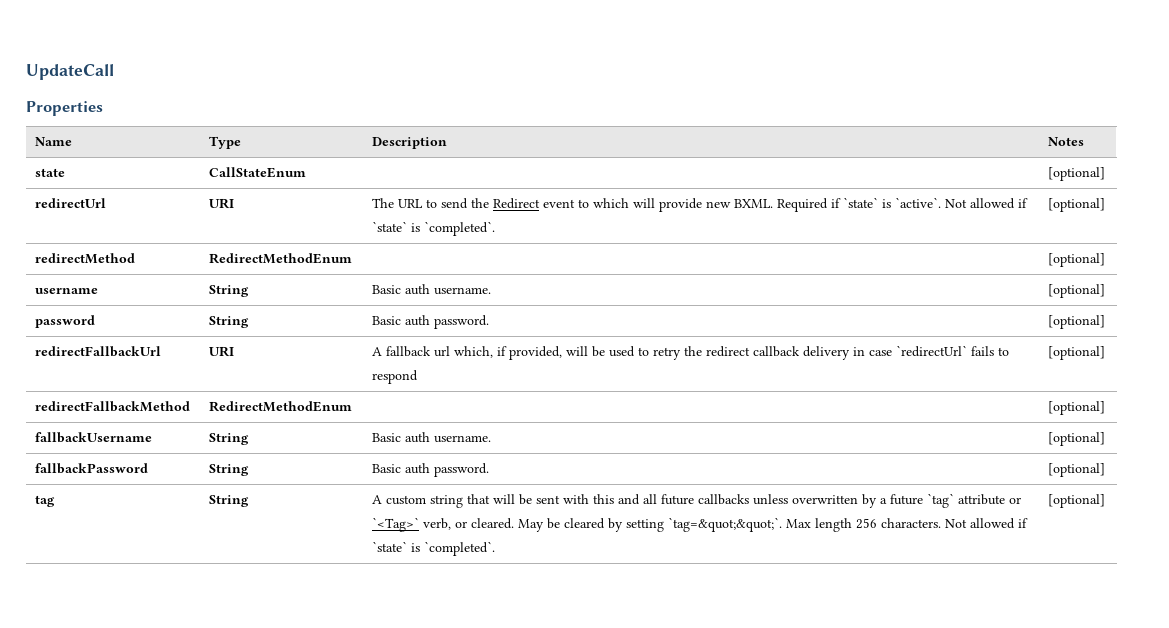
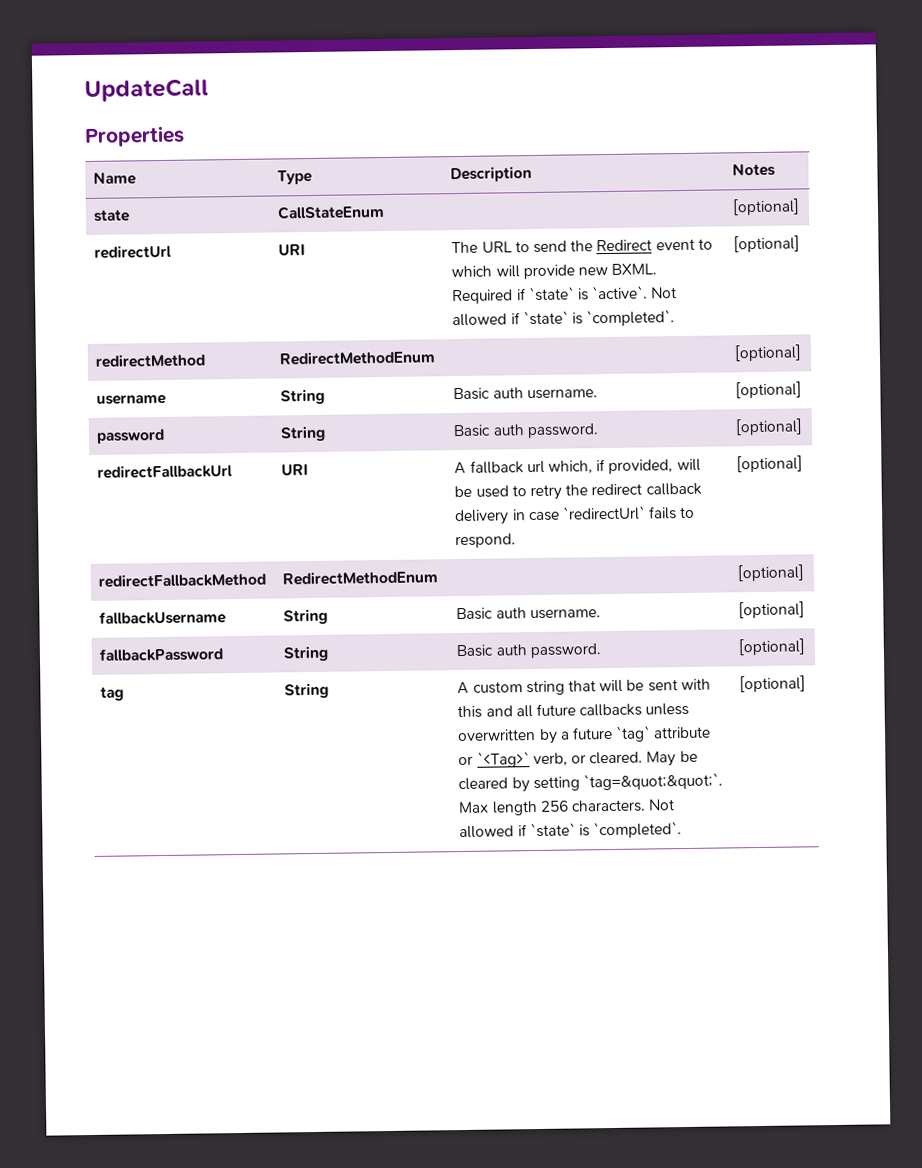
- redirectFallbackUrl | URI | A fallback url which, if provided, will be used to retry the redirect callback delivery in case `redirectUrl` fails to respond | [optional]
+ redirectFallbackUrl | URI | A fallback url which, if provided, will be used to retry the redirect callback delivery in case `redirectUrl` fails to respond. | [optional]

